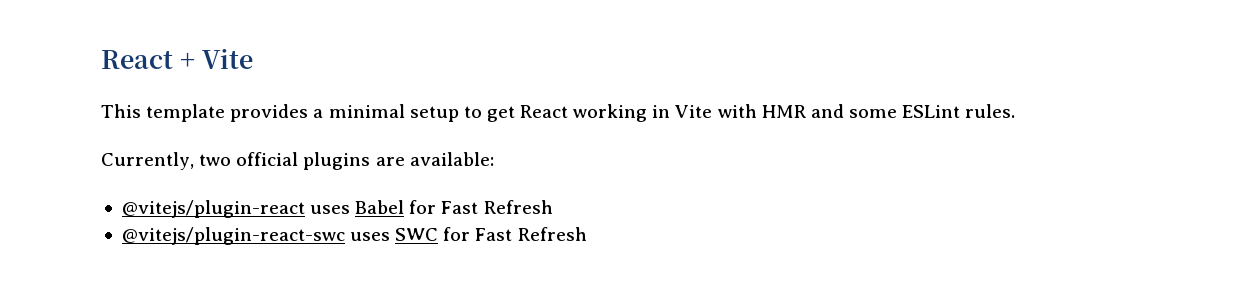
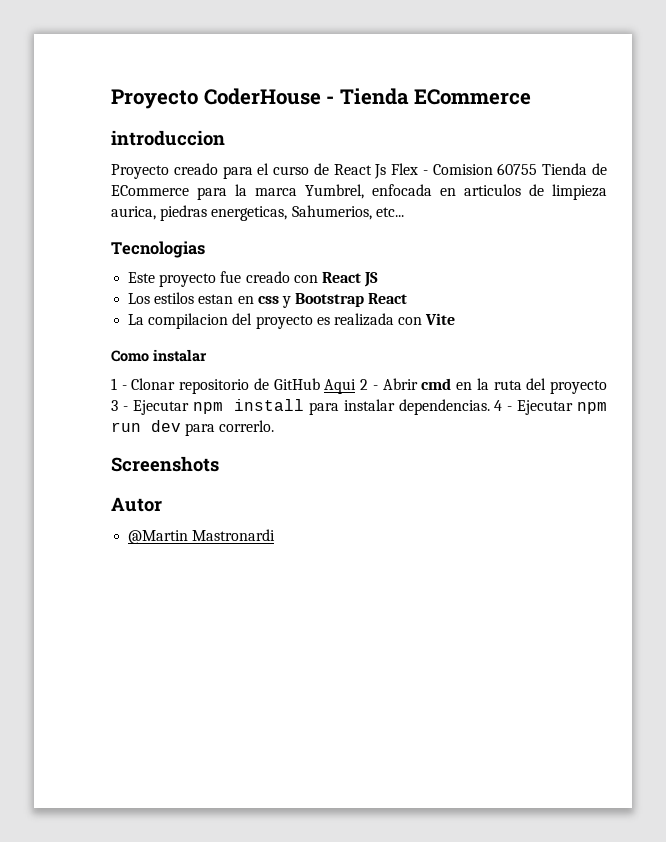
- React + Vite
- This template provides a minimal setup to get React working in Vite with HMR and some ESLint rules.
- Currently, two official plugins are available:
- @vitejs/plugin-react uses Babel for Fast Refresh
- @vitejs/plugin-react-swc uses SWC for Fast Refresh
+ Proyecto CoderHouse - Tienda ECommerce
+ introduccion
+ Proyecto creado para el curso de React Js Flex - Comision 60755 Tienda de ECommerce para la marca Yumbrel, enfocada en articulos de limpieza aurica, piedras energeticas, Sahumerios, etc...
+ Tecnologias
+ Este proyecto fue creado con React JS
+ Los estilos estan en css y Bootstrap React
+ La compilacion del proyecto es realizada con Vite
+ Como instalar
+ 1 - Clonar repositorio de GitHub Aqui 2 - Abrir cmd en la ruta del proyecto 3 - Ejecutar npm install para instalar dependencias. 4 - Ejecutar npm run dev para correrlo.
+ Screenshots
+ Autor
+ @Martin Mastronardi

